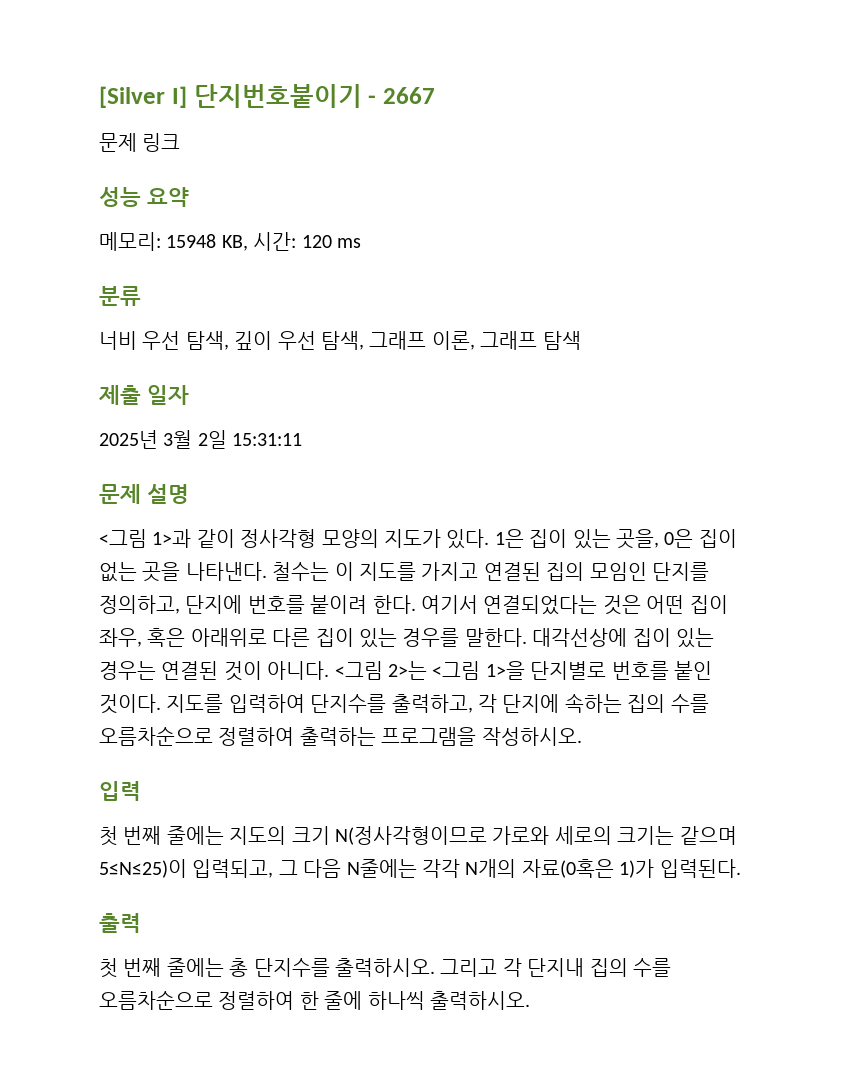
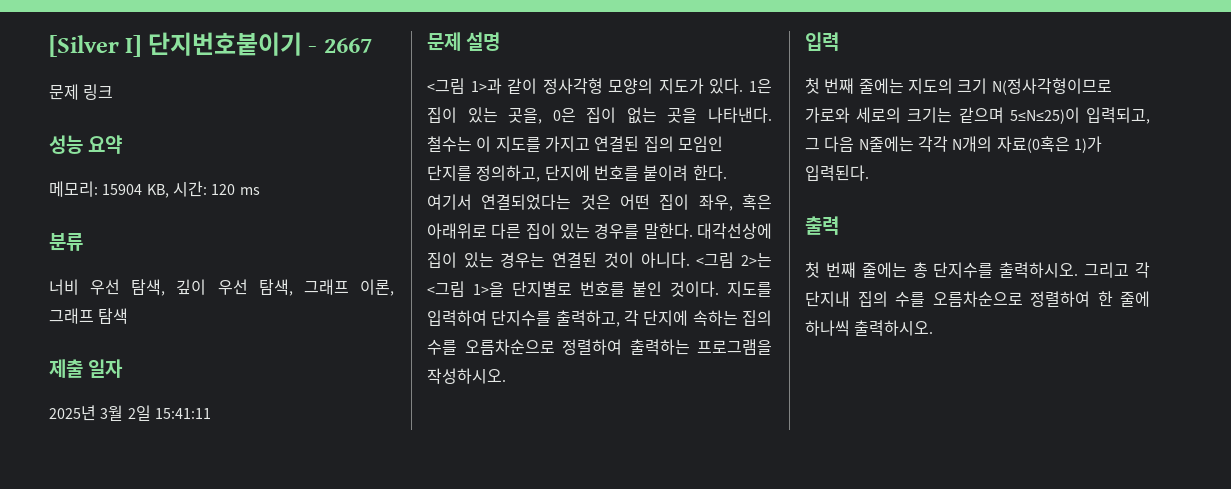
- 메모리: 15948 KB, 시간: 120 ms
+ 메모리: 15904 KB, 시간: 120 ms
- 2025년 3월 2일 15:31:11
+ 2025년 3월 2일 15:41:11

